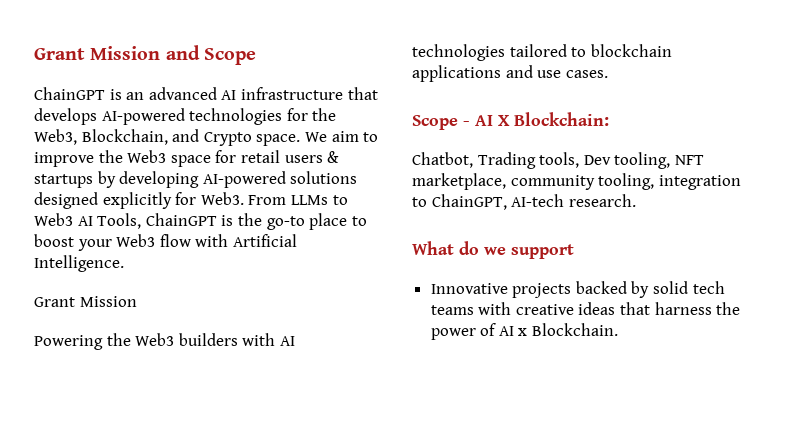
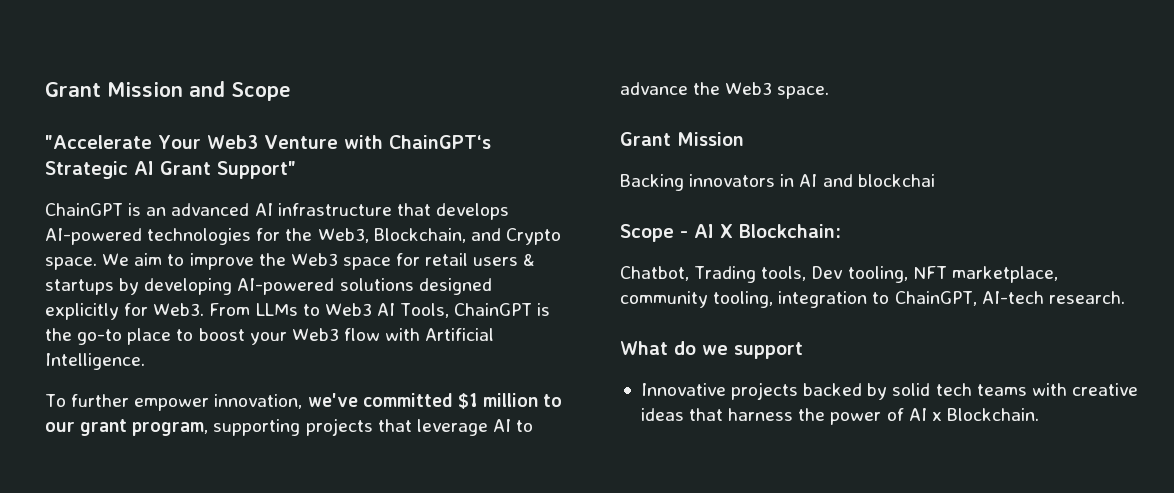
+ "Accelerate Your Web3 Venture with ChainGPT‘s Strategic AI Grant Support"
  From LLMs to Web3 AI Tools, ChainGPT is the go-to place to boost your Web3 flow with Artificial Intelligence.
+ To further empower innovation, we've committed $1 million to our grant program, supporting projects that leverage AI to advance the Web3 space.
  Grant Mission
- Powering the Web3 builders with AI technologies tailored to blockchain applications and use cases.
+ Backing innovators in AI and blockchai

